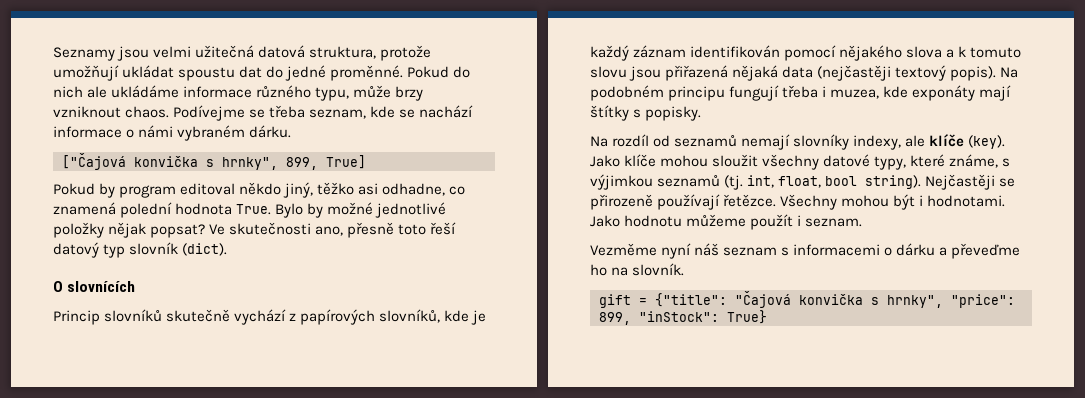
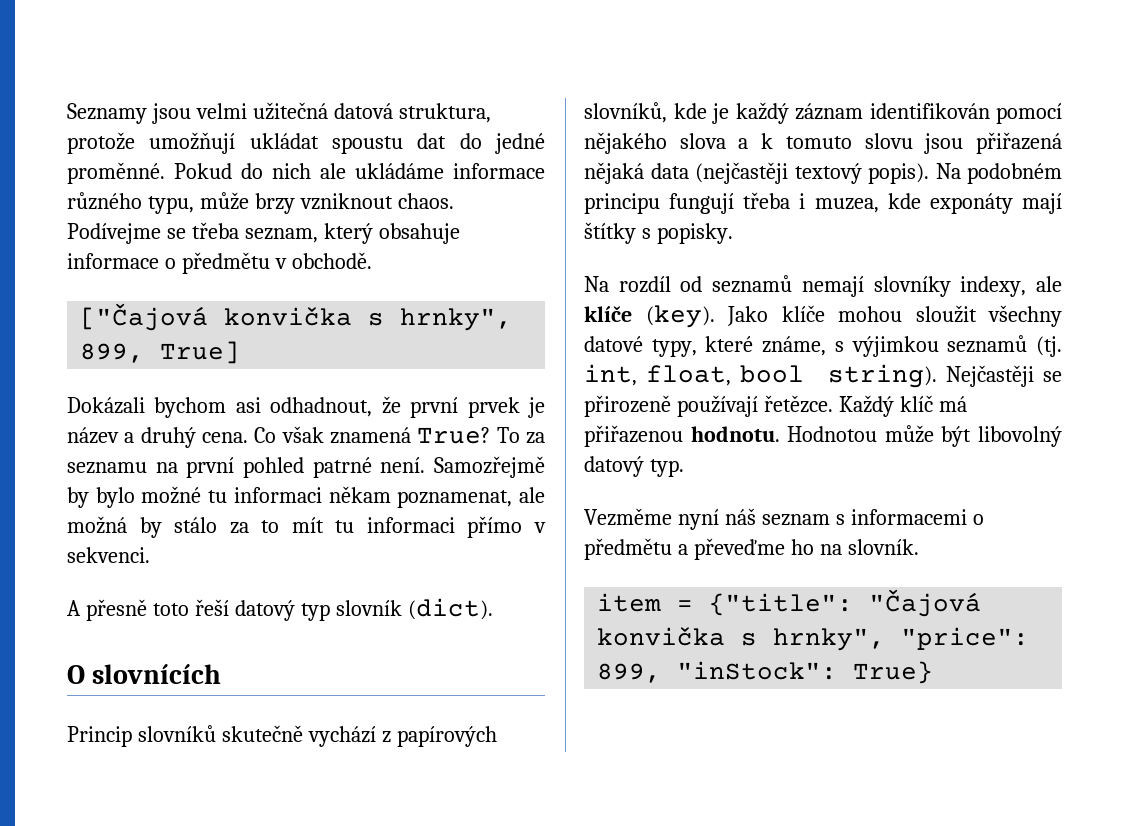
- Podívejme se třeba seznam, kde se nachází informace o námi vybraném dárku.
+ Podívejme se třeba seznam, který obsahuje informace o předmětu v obchodě.
- Pokud by program editoval někdo jiný, těžko asi odhadne, co znamená polední hodnota True. Bylo by možné jednotlivé položky nějak popsat? Ve skutečnosti ano, přesně toto řeší datový typ slovník (dict).
+ Dokázali bychom asi odhadnout, že první prvek je název a druhý cena. Co však znamená True? To za seznamu na první pohled patrné není. Samozřejmě by bylo možné tu informaci někam poznamenat, ale možná by stálo za to mít tu informaci přímo v sekvenci.
+ A přesně toto řeší datový typ slovník (dict).
- Všechny mohou být i hodnotami. Jako hodnotu můžeme použít i seznam.
+ Každý klíč má přiřazenou hodnotu. Hodnotou může být libovolný datový typ.
- Vezměme nyní náš seznam s informacemi o dárku a převeďme ho na slovník.
+ Vezměme nyní náš seznam s informacemi o předmětu a převeďme ho na slovník.
- gift = {"title": "Čajová konvička s hrnky", "price": 899, "inStock": True}
+ item = {"title": "Čajová konvička s hrnky", "price": 899, "inStock": True}

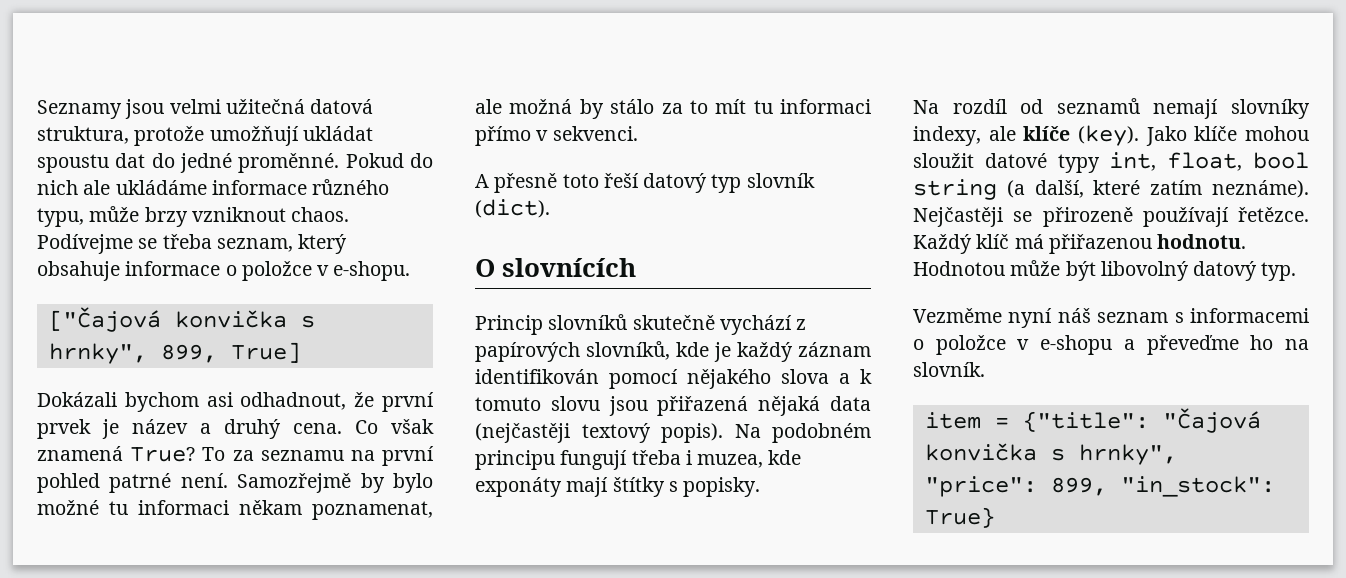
- Podívejme se třeba seznam, který obsahuje informace o předmětu v obchodě.
+ Podívejme se třeba seznam, který obsahuje informace o položce v e-shopu.
- Jako klíče mohou sloužit všechny datové typy, které známe, s výjimkou seznamů (tj. int, float, bool string).
+ Jako klíče mohou sloužit datové typy int, float, bool string (a další, které zatím neznáme).
- Vezměme nyní náš seznam s informacemi o předmětu a převeďme ho na slovník.
+ Vezměme nyní náš seznam s informacemi o položce v e-shopu a převeďme ho na slovník.
- item = {"title": "Čajová konvička s hrnky", "price": 899, "inStock": True}
+ item = {"title": "Čajová konvička s hrnky", "price": 899, "in_stock": True}

